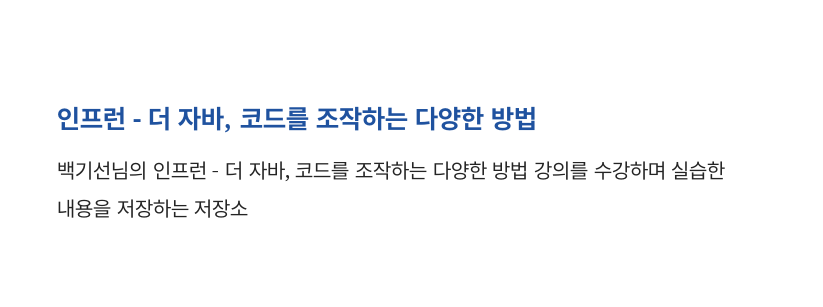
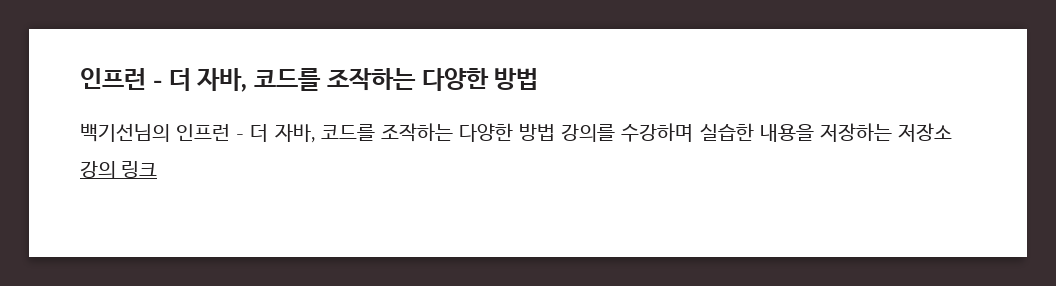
- 백기선님의 인프런 - 더 자바, 코드를 조작하는 다양한 방법 강의를 수강하며 실습한 내용을 저장하는 저장소
+ 백기선님의 인프런 - 더 자바, 코드를 조작하는 다양한 방법 강의를 수강하며 실습한 내용을 저장하는 저장소 강의 링크

